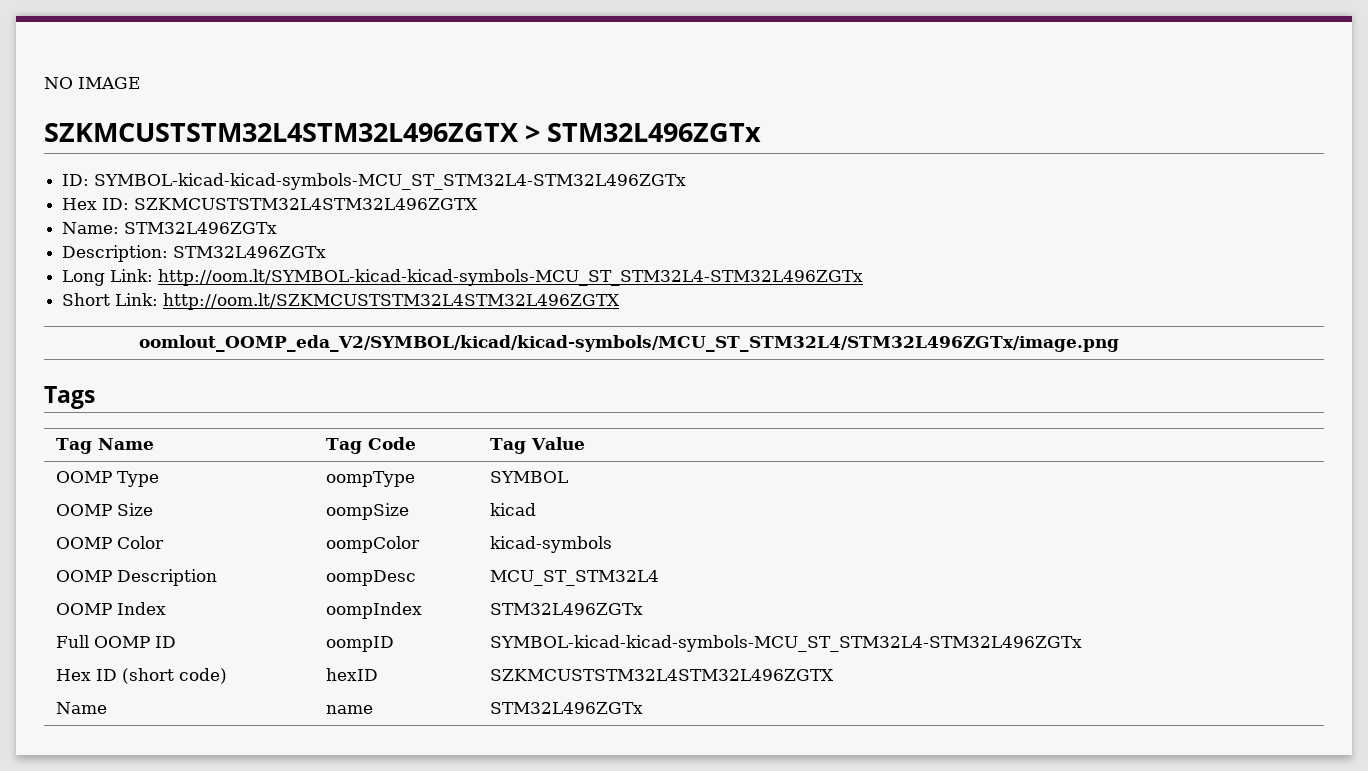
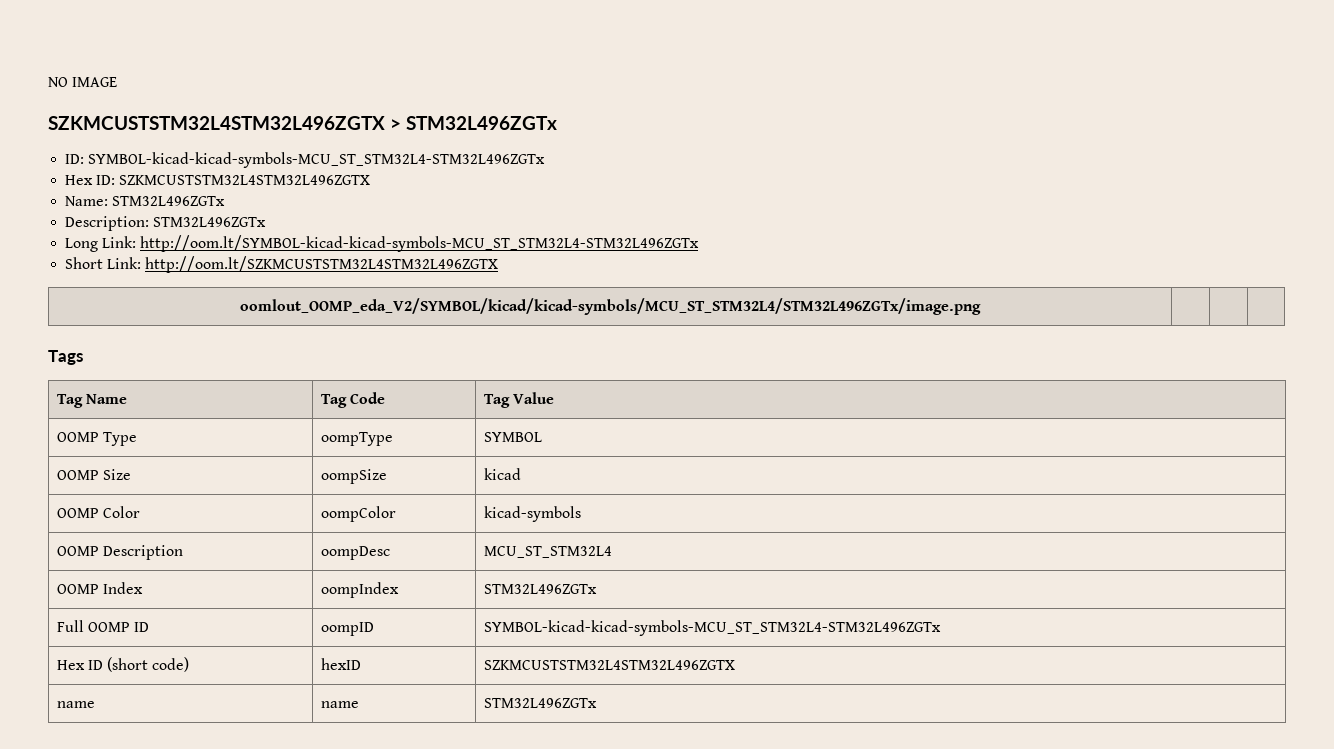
- Name | name | STM32L496ZGTx
+ name | name | STM32L496ZGTx

